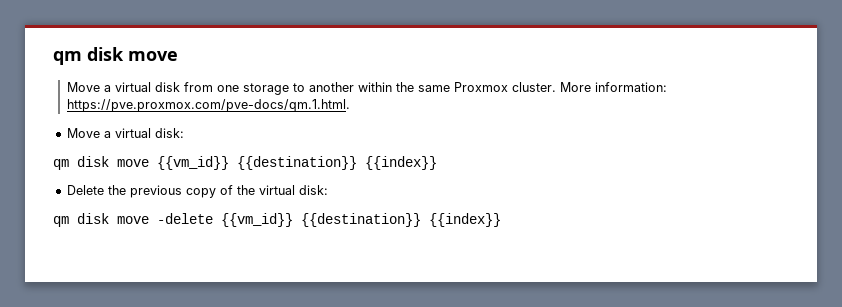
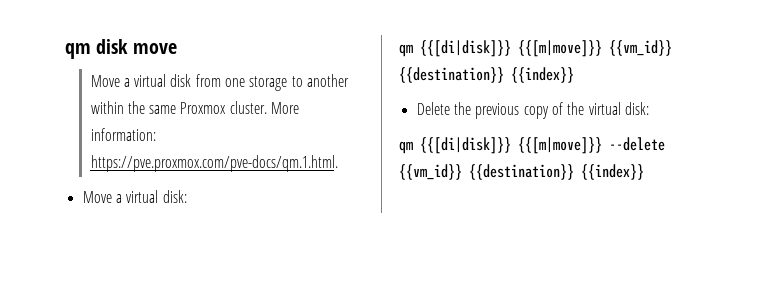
- qm disk move {{vm_id}} {{destination}} {{index}}
+ qm {{[di|disk]}} {{[m|move]}} {{vm_id}} {{destination}} {{index}}
- qm disk move -delete {{vm_id}} {{destination}} {{index}}
+ qm {{[di|disk]}} {{[m|move]}} --delete {{vm_id}} {{destination}} {{index}}

